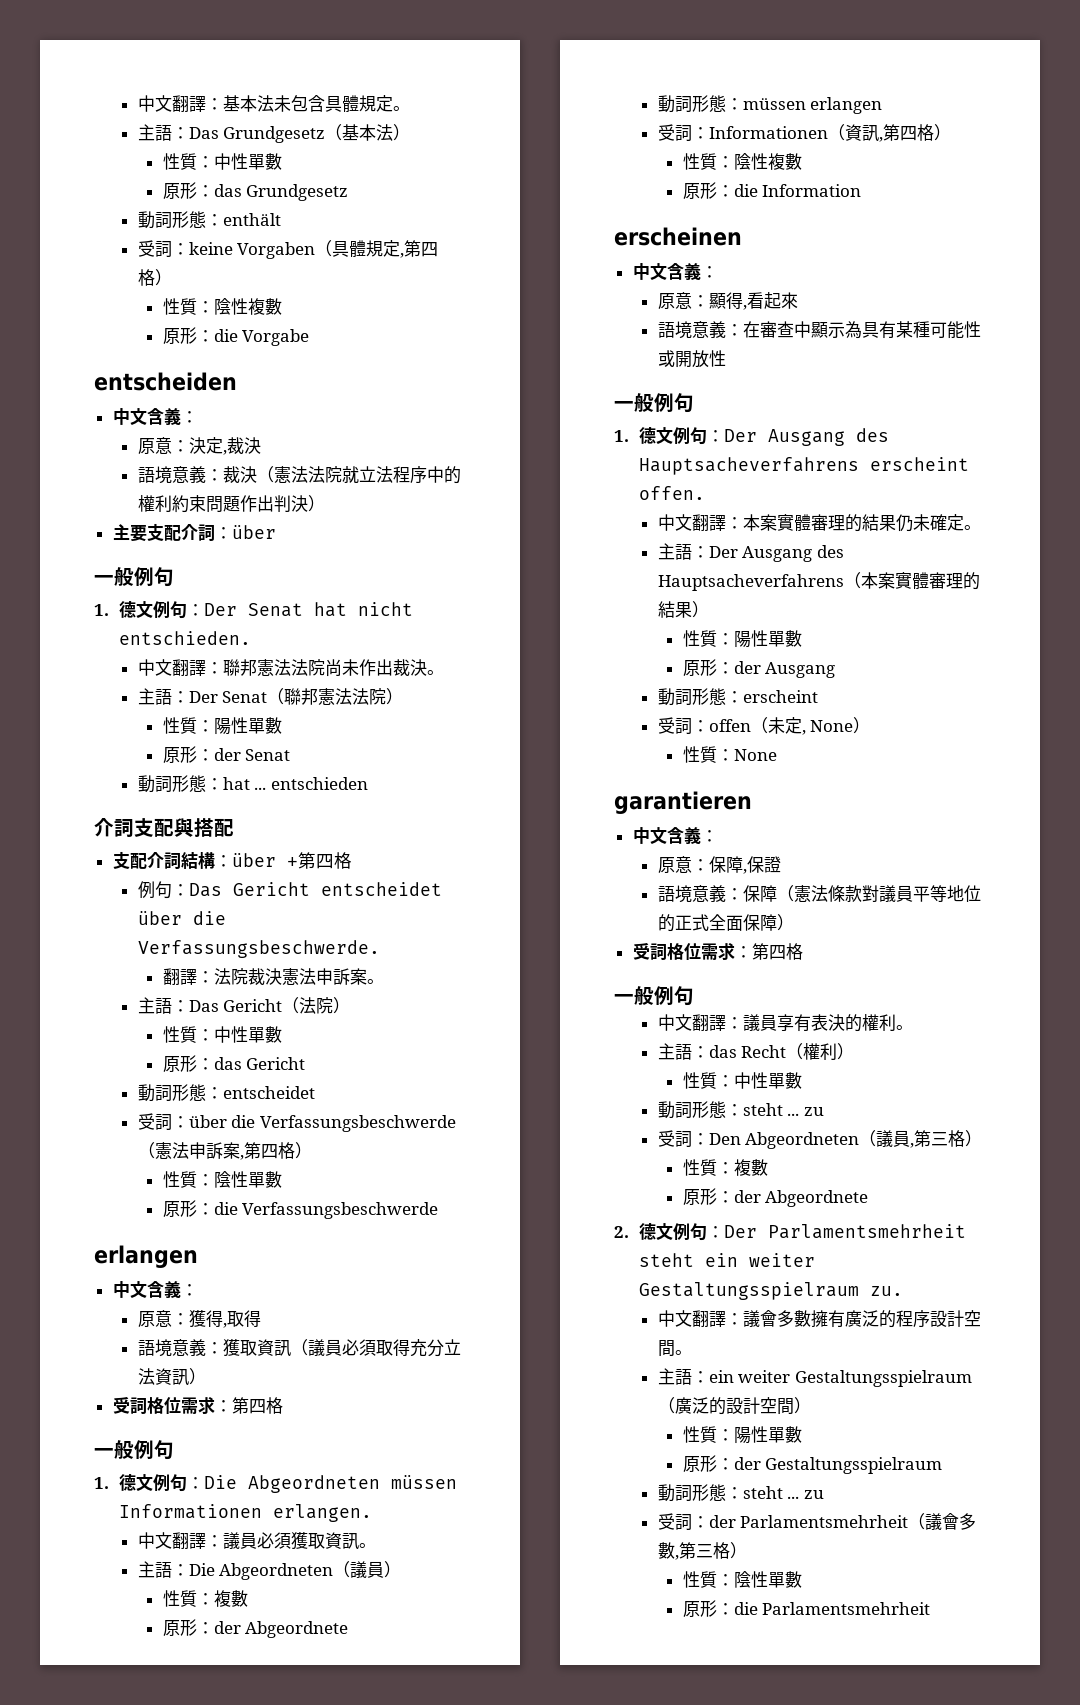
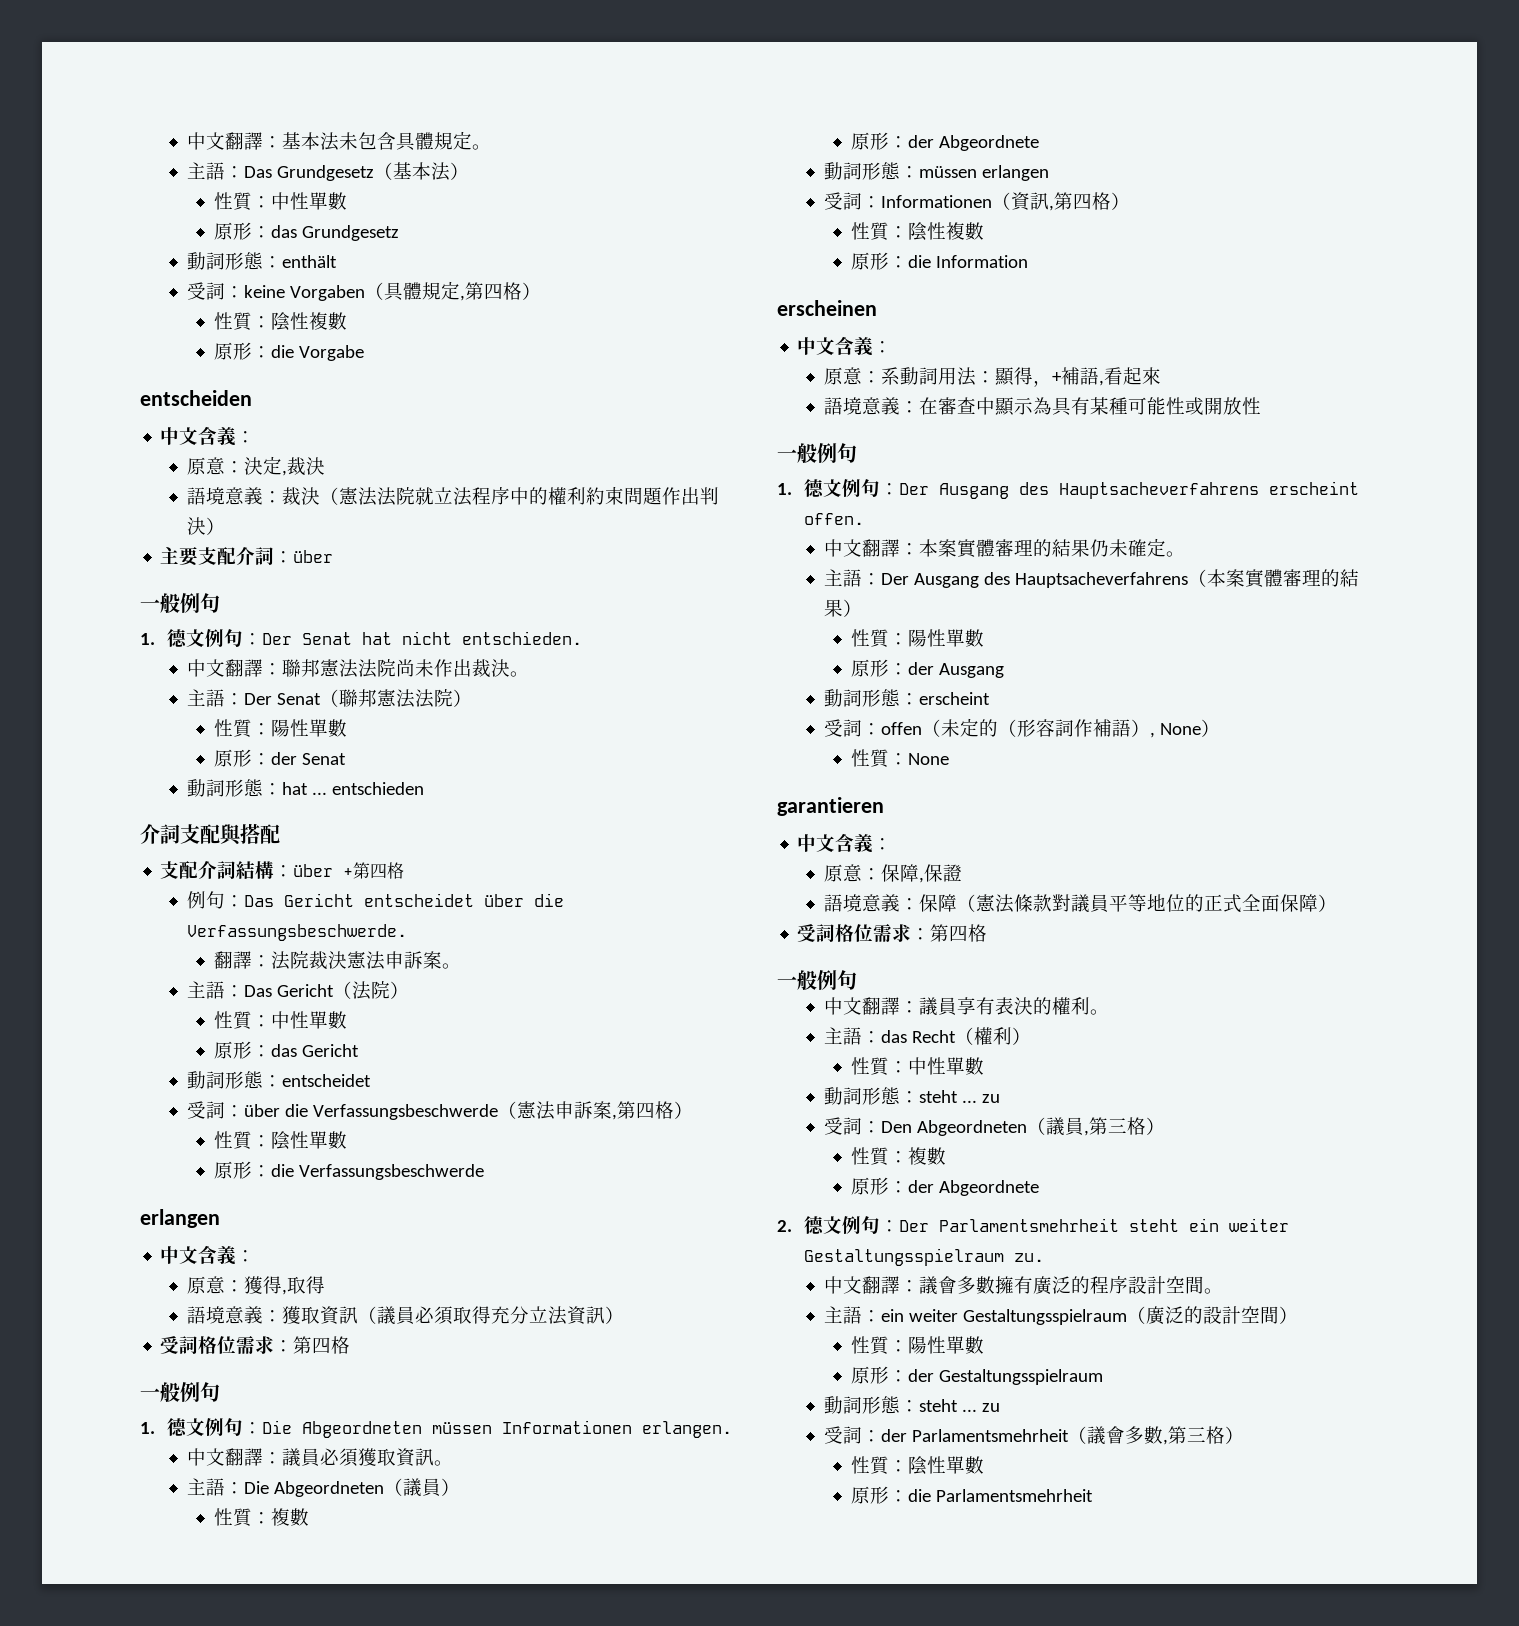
- 原意：顯得,看起來
+ 原意：系動詞用法：顯得，+補語,看起來
- 受詞：offen（未定, None）
+ 受詞：offen（未定的（形容詞作補語）, None）

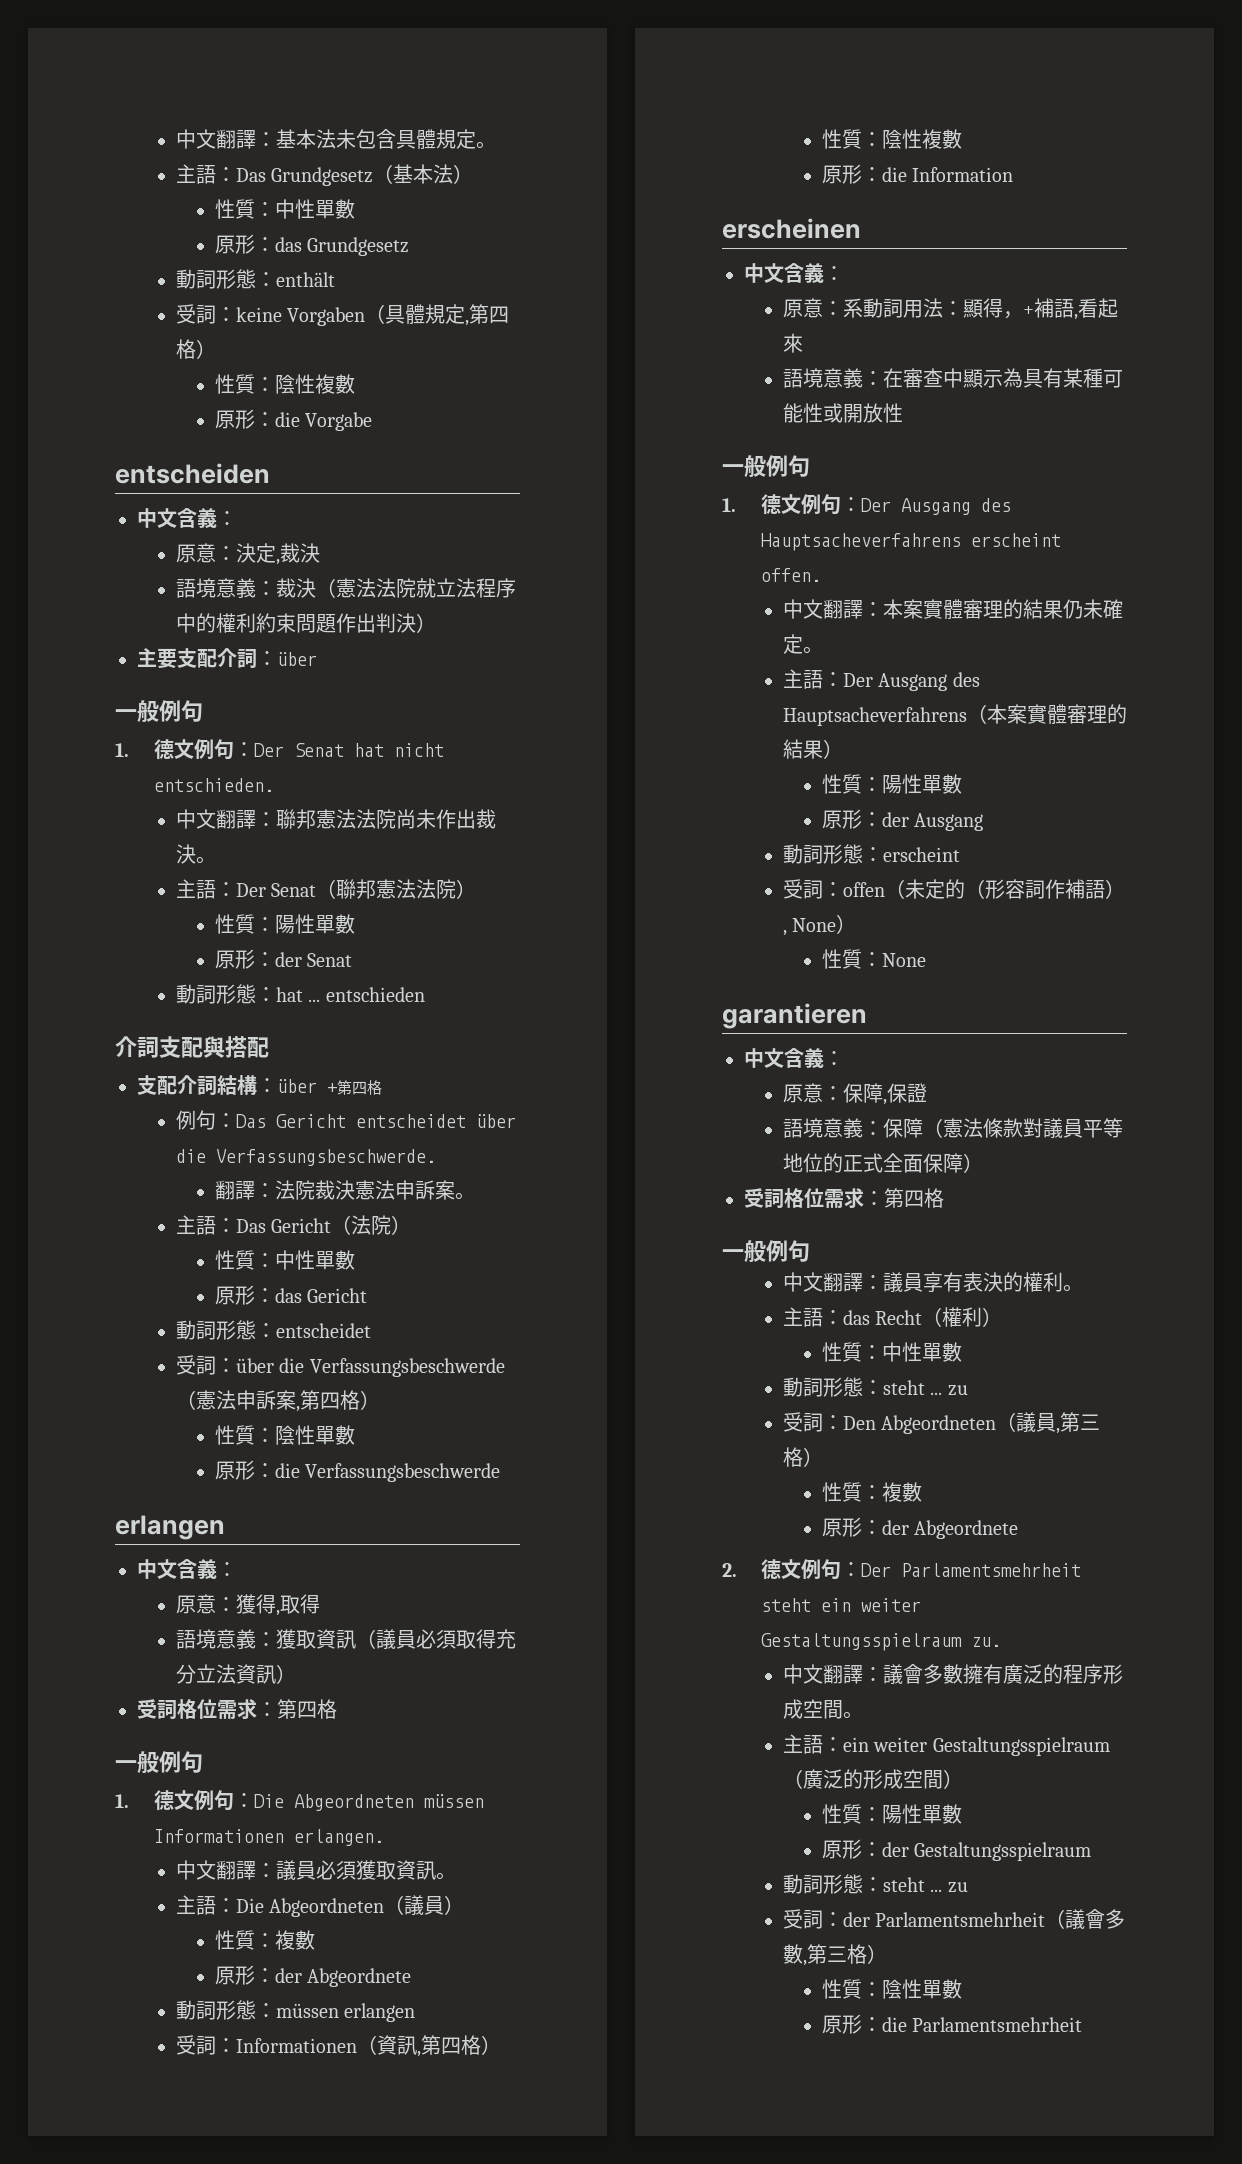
- 中文翻譯：議會多數擁有廣泛的程序設計空間。
+ 中文翻譯：議會多數擁有廣泛的程序形成空間。
- 主語：ein weiter Gestaltungsspielraum（廣泛的設計空間）
+ 主語：ein weiter Gestaltungsspielraum（廣泛的形成空間）

